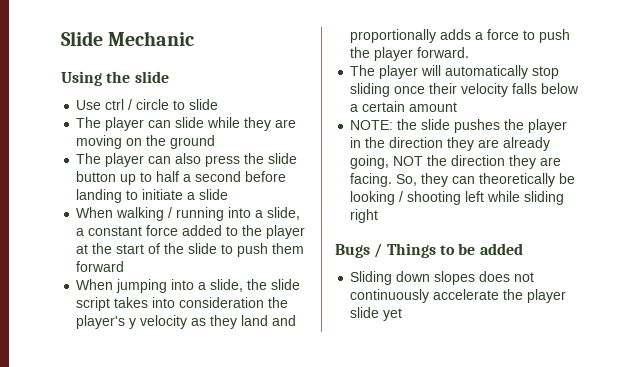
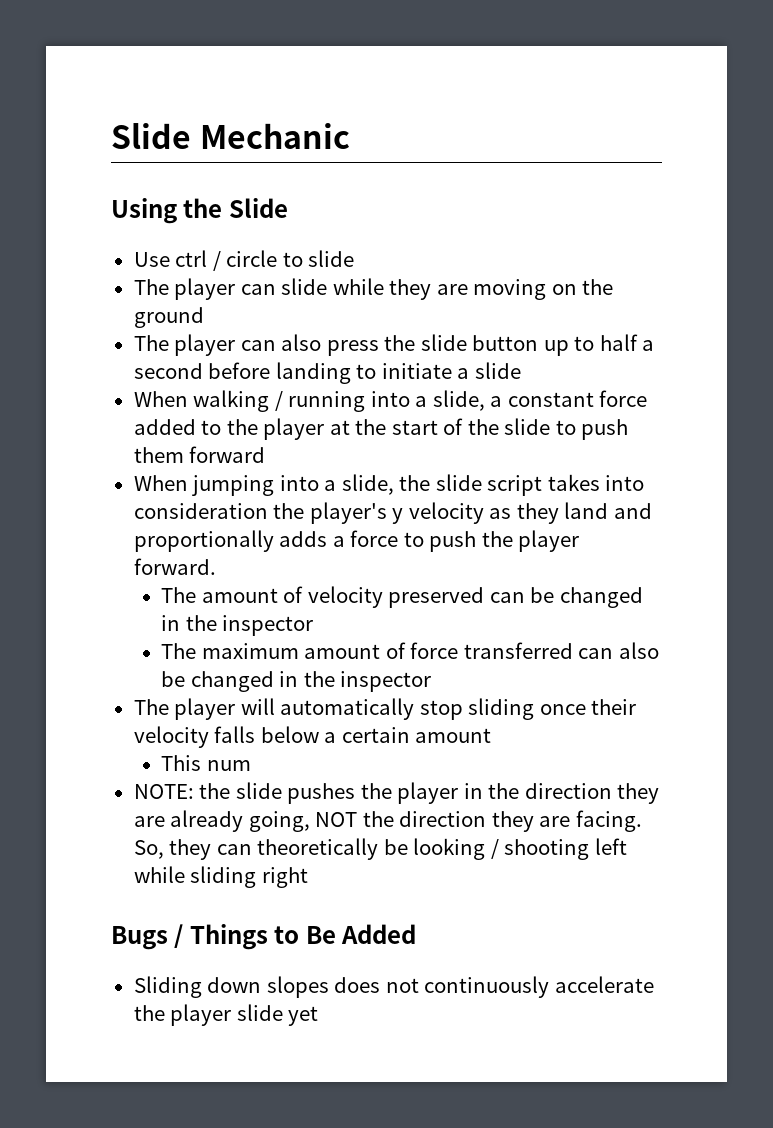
- Using the slide
+ Using the Slide
+ The amount of velocity preserved can be changed in the inspector
+ The maximum amount of force transferred can also be changed in the inspector
+ This num
- Bugs / Things to be added
+ Bugs / Things to Be Added

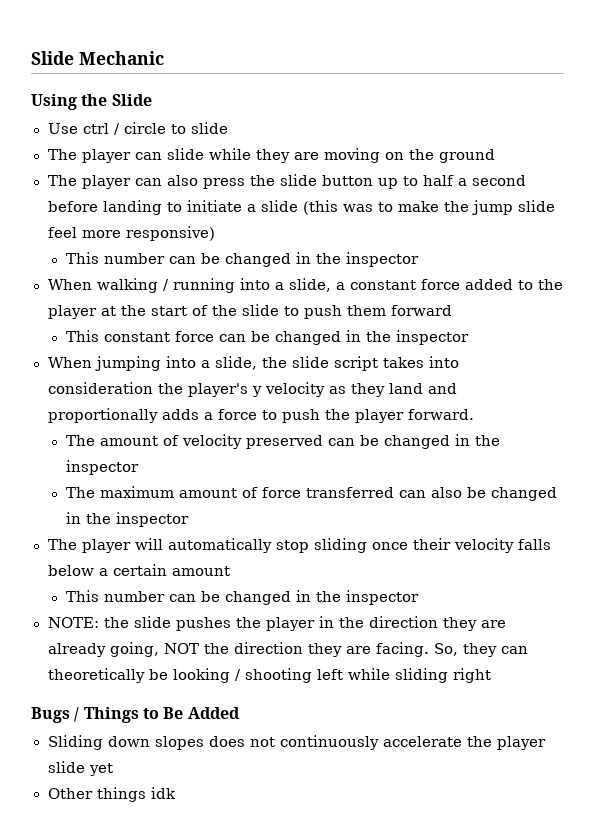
- The player can also press the slide button up to half a second before landing to initiate a slide
+ The player can also press the slide button up to half a second before landing to initiate a slide (this was to make the jump slide feel more responsive)
+ This number can be changed in the inspector
+ This constant force can be changed in the inspector
  The player will automatically stop sliding once their velocity falls below a certain amount
- This num
+ This number can be changed in the inspector
+ Other things idk

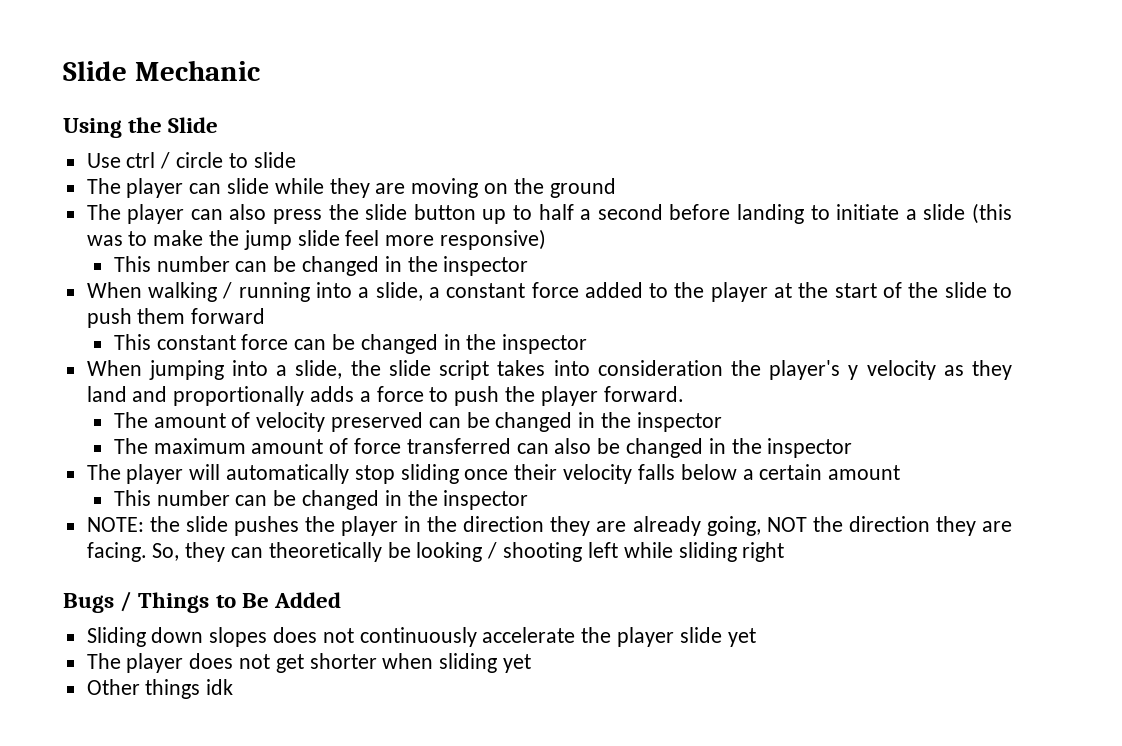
+ The player does not get shorter when sliding yet

